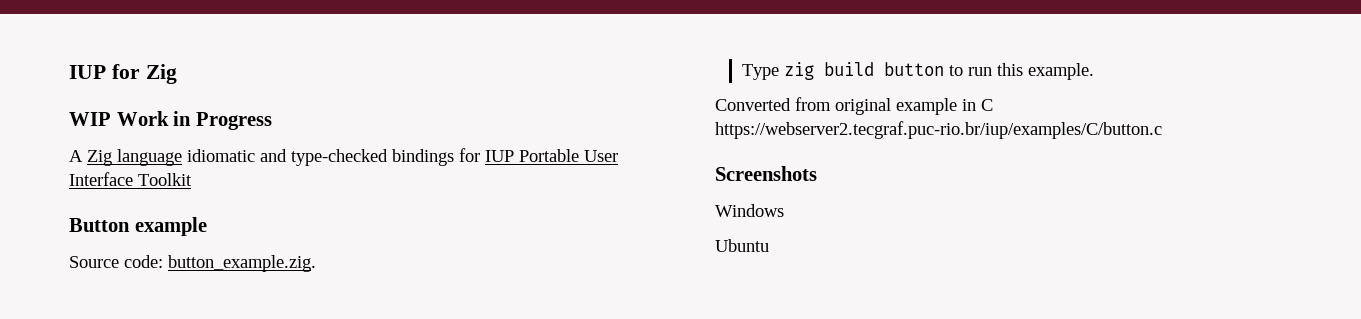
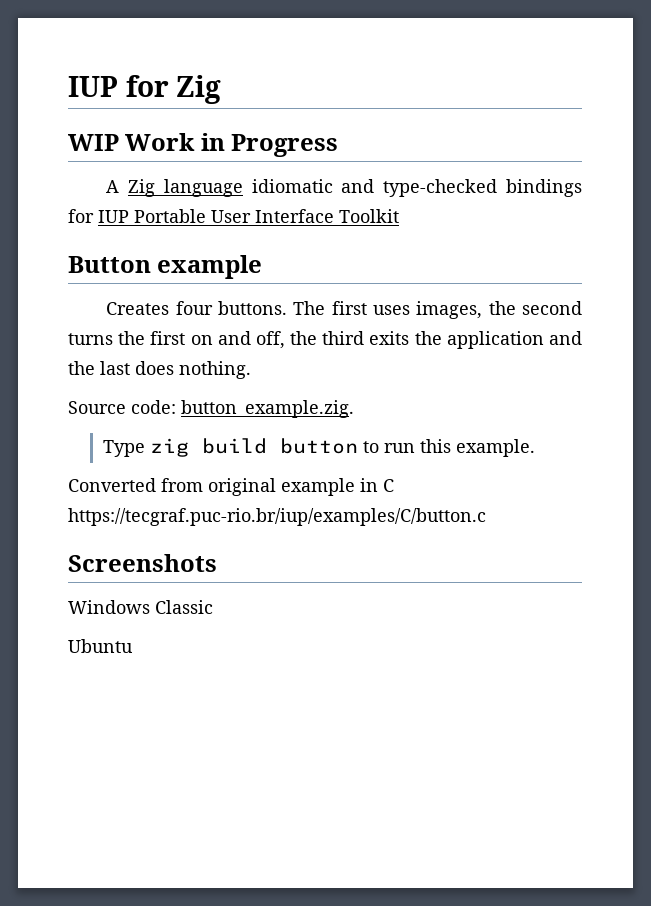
+ Creates four buttons. The first uses images, the second turns the first on and off, the third exits the application and the last does nothing.
- Converted from original example in C https://webserver2.tecgraf.puc-rio.br/iup/examples/C/button.c
+ Converted from original example in C https://tecgraf.puc-rio.br/iup/examples/C/button.c
- Windows
+ Windows Classic

